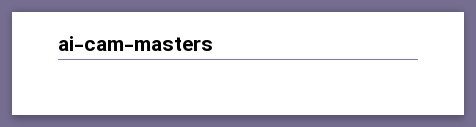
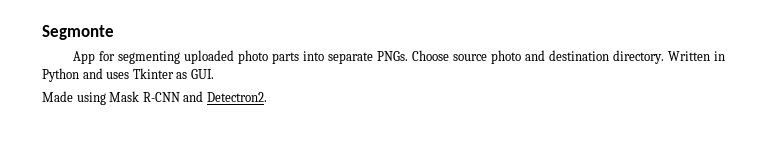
- ai-cam-masters
+ Segmonte
+ App for segmenting uploaded photo parts into separate PNGs. Choose source photo and destination directory. Written in Python and uses Tkinter as GUI.
+ Made using Mask R-CNN and Detectron2.

